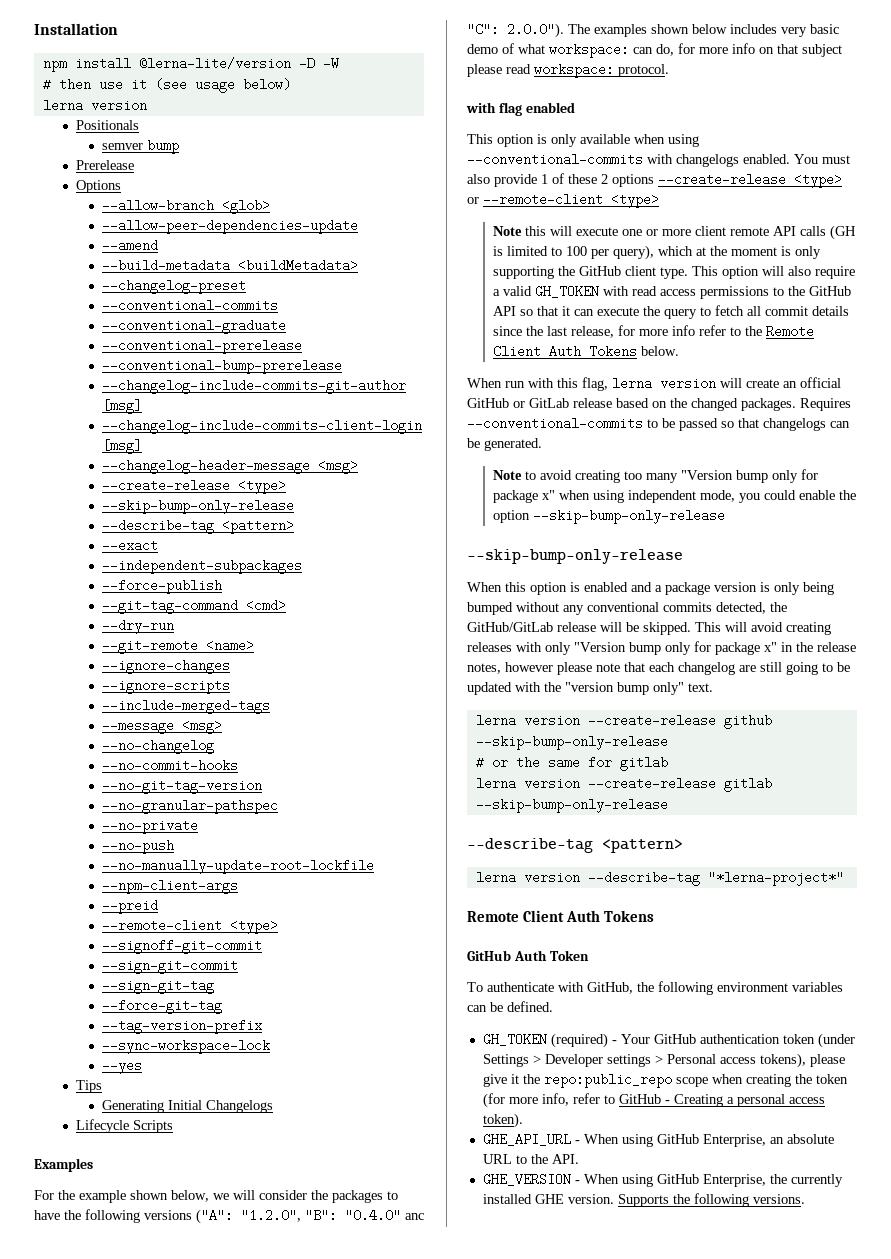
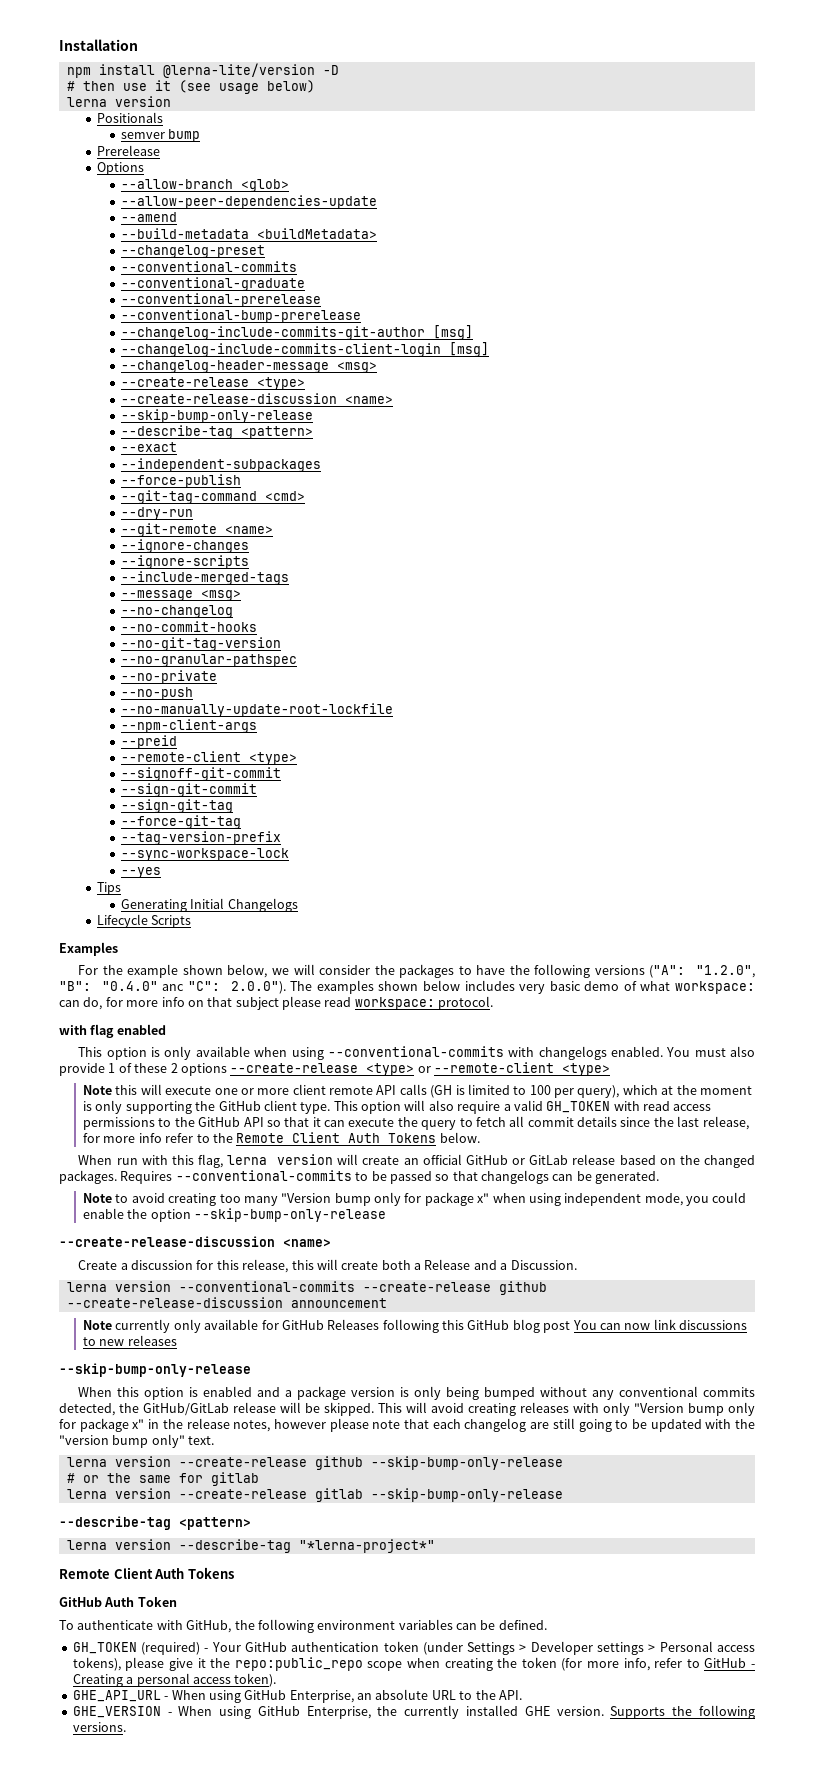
- npm install @lerna-lite/version -D -W
+ npm install @lerna-lite/version -D
  --changelog-header-message <msg>
  --create-release <type>
+ --create-release-discussion <name>
  Note to avoid creating too many "Version bump only for package x" when using independent mode, you could enable the option --skip-bump-only-release
+ --create-release-discussion <name>
+ Create a discussion for this release, this will create both a Release and a Discussion.
+ lerna version --conventional-commits --create-release github --create-release-discussion announcement
+ Note currently only available for GitHub Releases following this GitHub blog post You can now link discussions to new releases

